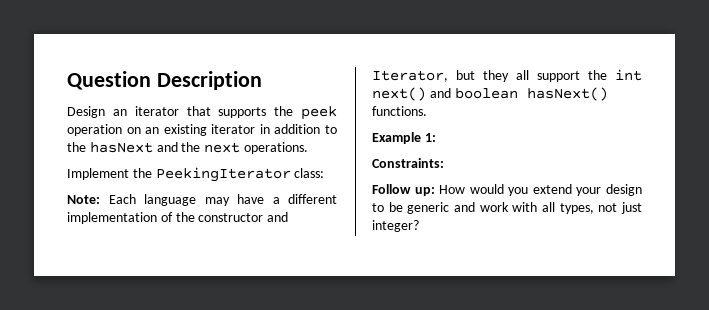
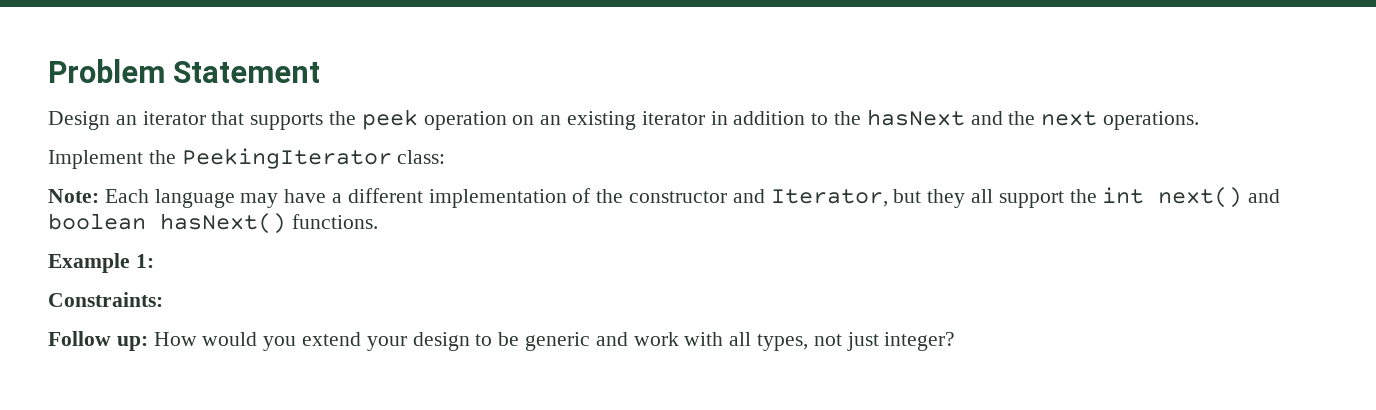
- Question Description
+ Problem Statement

